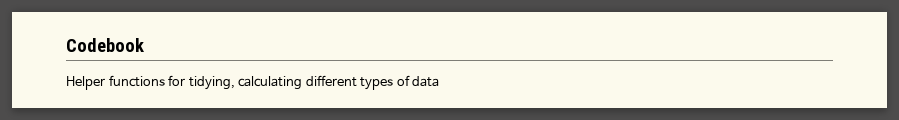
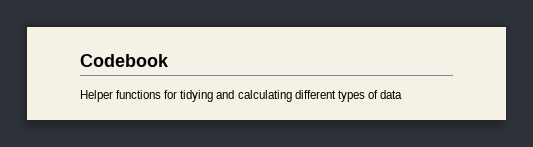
- Helper functions for tidying, calculating different types of data
+ Helper functions for tidying and calculating different types of data

